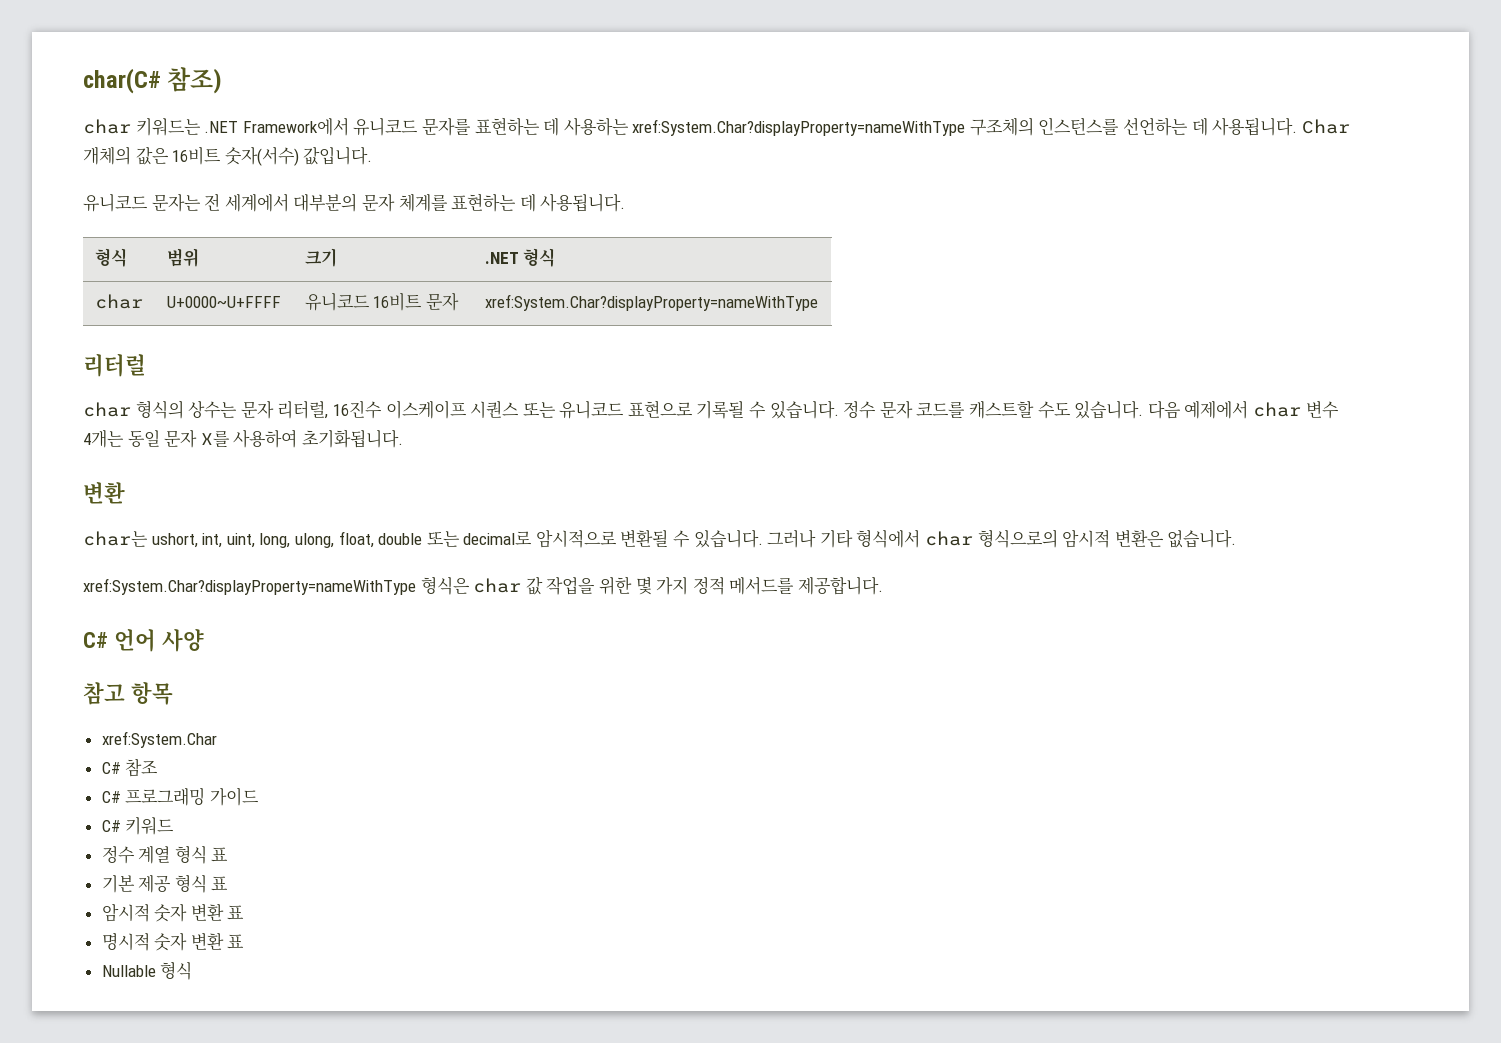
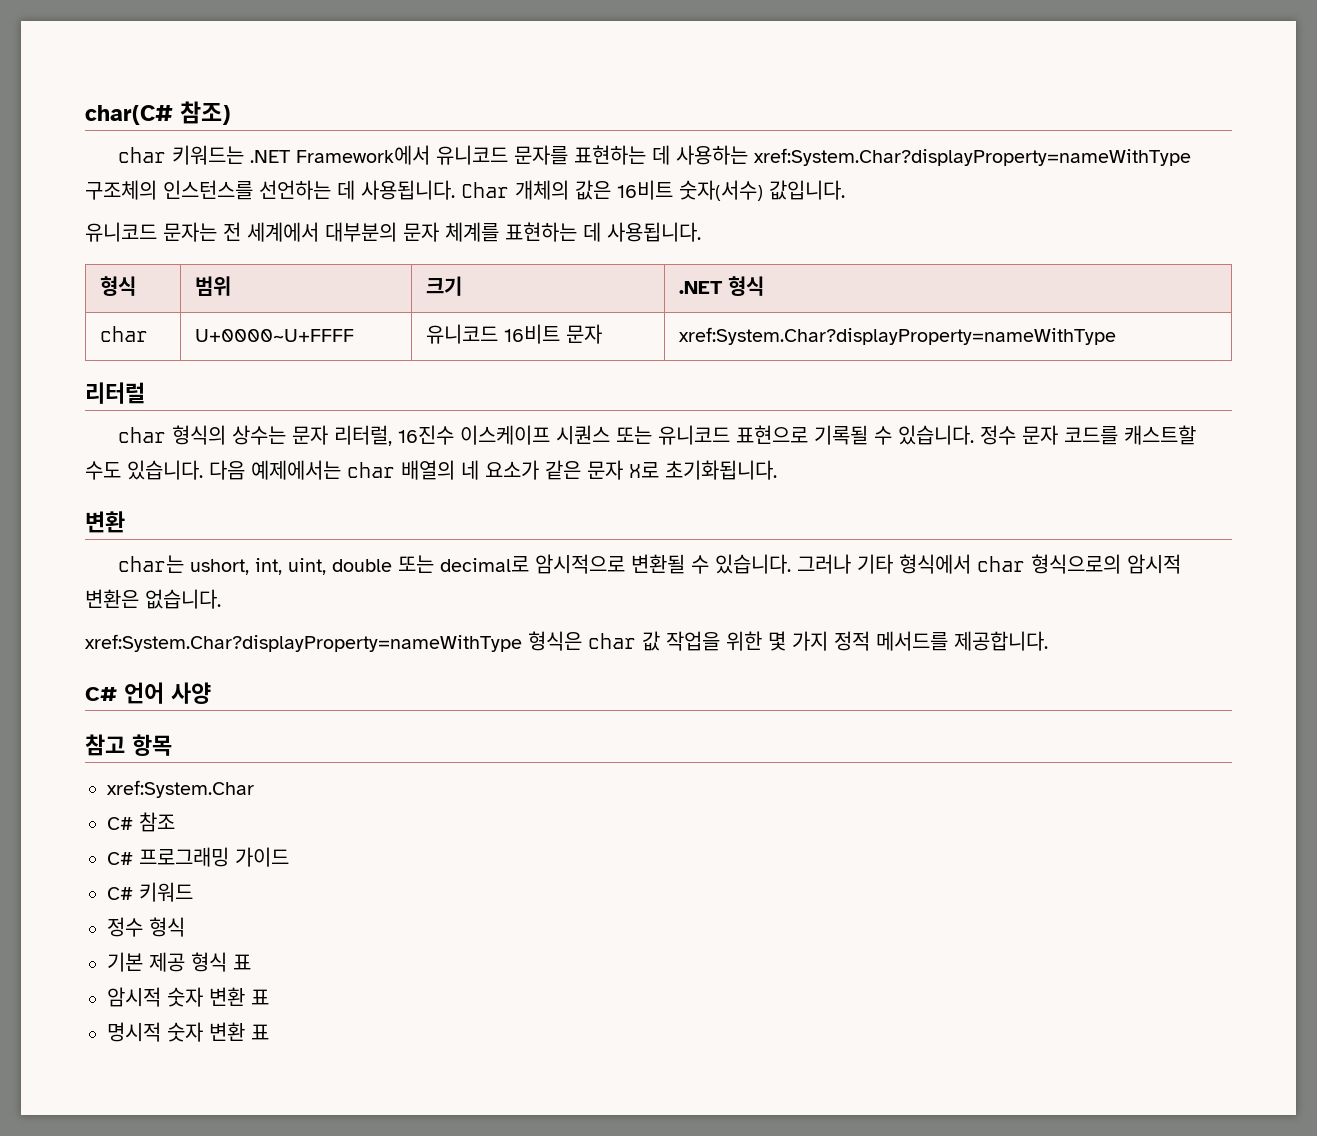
- 다음 예제에서 char 변수 4개는 동일 문자 X를 사용하여 초기화됩니다.
+ 다음 예제에서는 char 배열의 네 요소가 같은 문자 X로 초기화됩니다.
- char는 ushort, int, uint, long, ulong, float, double 또는 decimal로 암시적으로 변환될 수 있습니다.
+ char는 ushort, int, uint, double 또는 decimal로 암시적으로 변환될 수 있습니다.
- 정수 계열 형식 표
+ 정수 형식
- Nullable 형식

